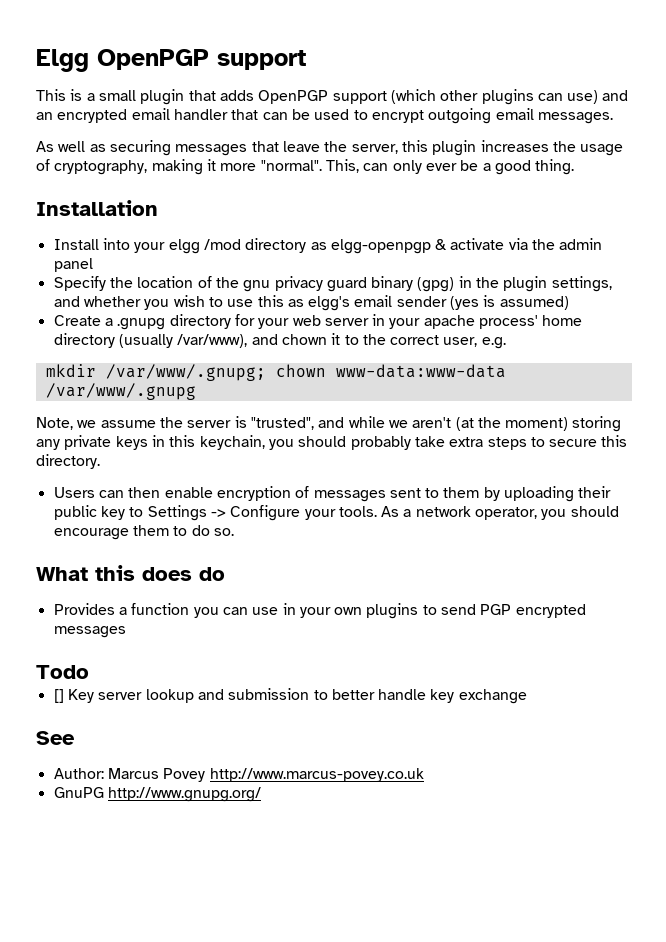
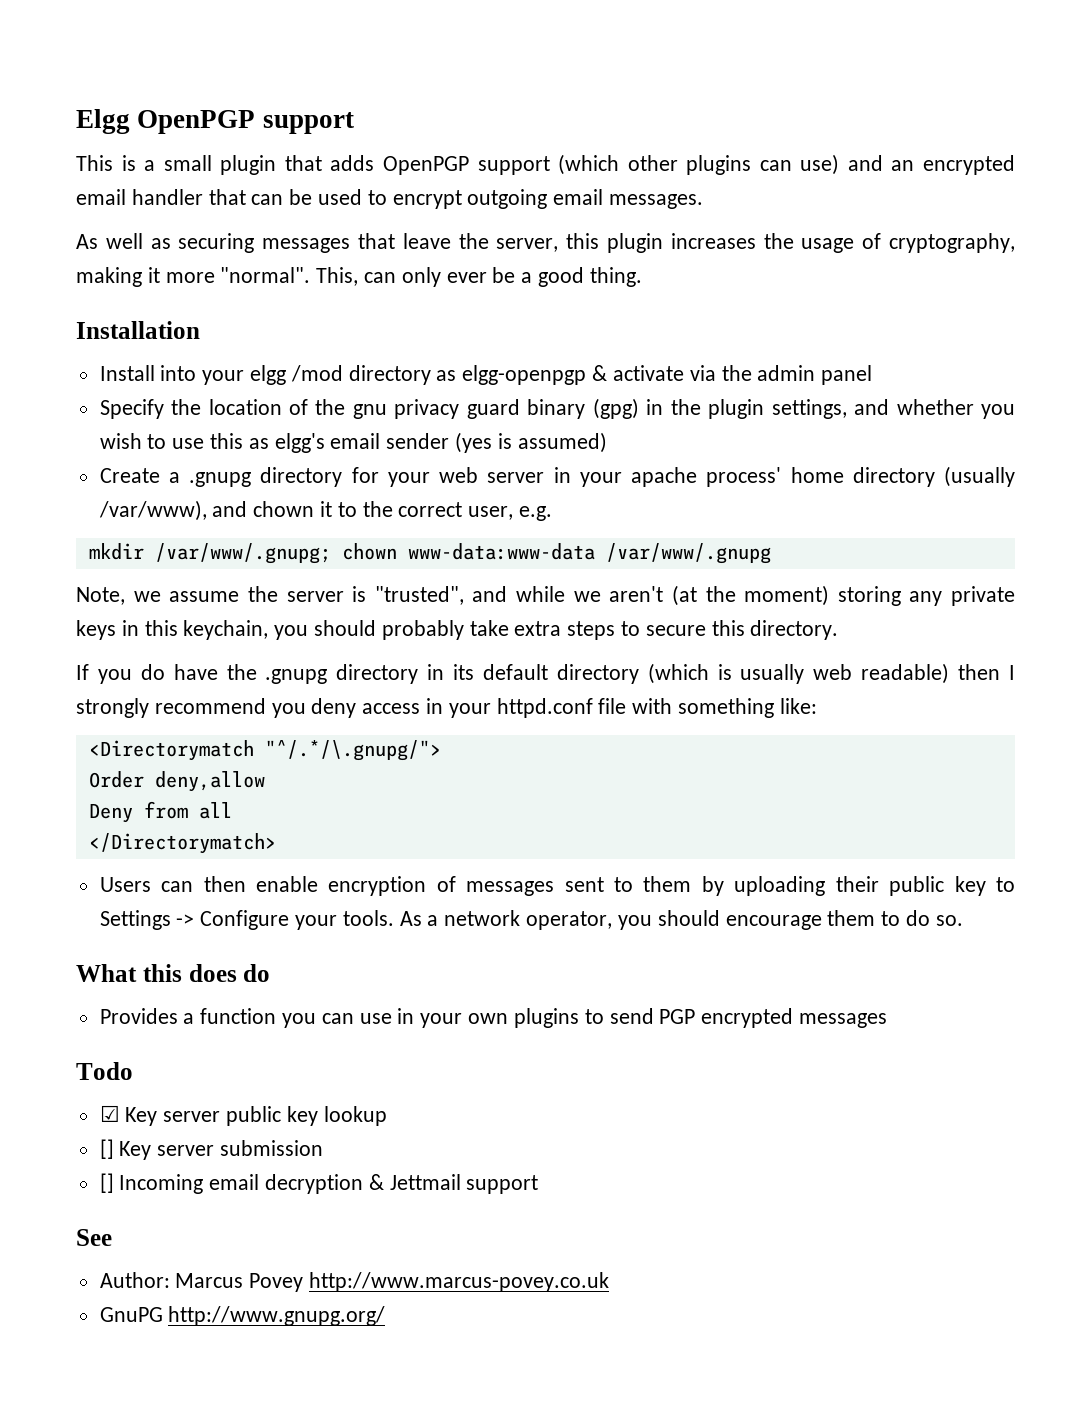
+ If you do have the .gnupg directory in its default directory (which is usually web readable) then I strongly recommend you deny access in your httpd.conf file with something like:
+ <Directorymatch "^/.*/\.gnupg/">
+ Order deny,allow
+ Deny from all
+ </Directorymatch>
+ ☑ Key server public key lookup
- [] Key server lookup and submission to better handle key exchange
+ [] Key server submission
+ [] Incoming email decryption & Jettmail support

